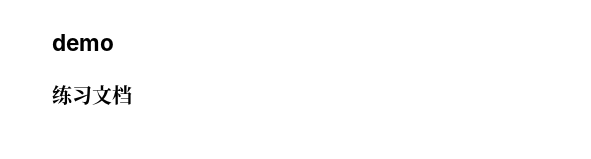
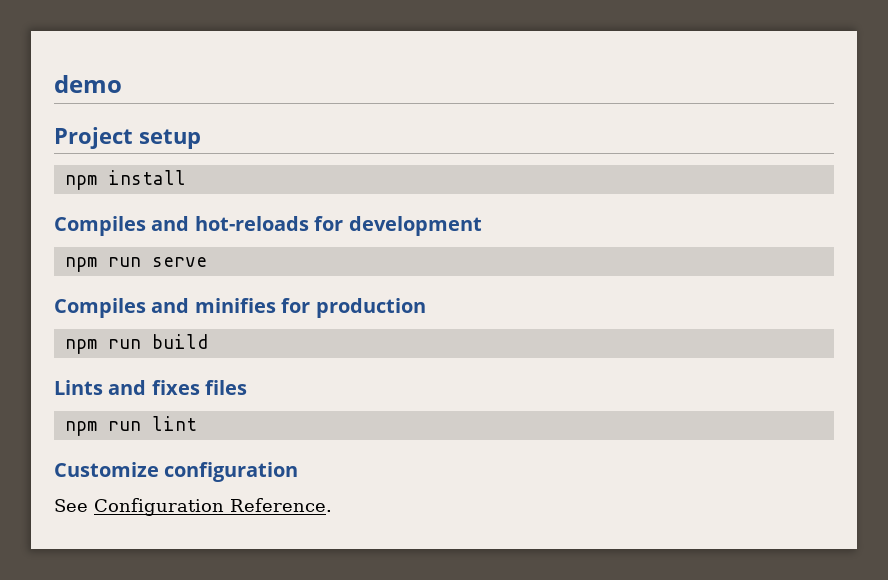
- 练习文档
+ Project setup
+ npm install
+ Compiles and hot-reloads for development
+ npm run serve
+ Compiles and minifies for production
+ npm run build
+ Lints and fixes files
+ npm run lint
+ Customize configuration
+ See Configuration Reference.

